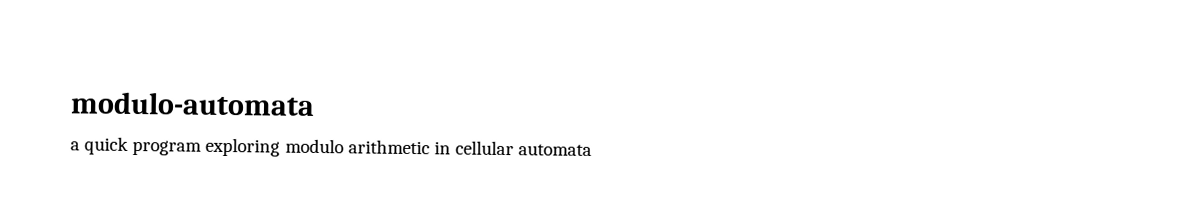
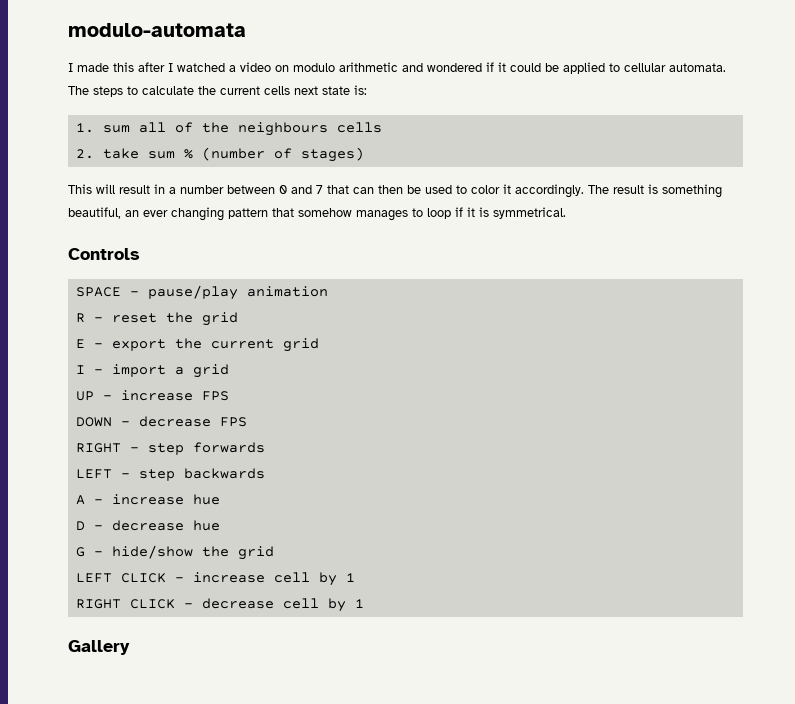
- a quick program exploring modulo arithmetic in cellular automata
+ I made this after I watched a video on modulo arithmetic and wondered if it could be applied to cellular automata. The steps to calculate the current cells next state is:
+ 1. sum all of the neighbours cells
+ 2. take sum % (number of stages)
+ This will result in a number between 0 and 7 that can then be used to color it accordingly. The result is something beautiful, an ever changing pattern that somehow manages to loop if it is symmetrical.
+ Controls
+ SPACE - pause/play animation
+ R - reset the grid
+ E - export the current grid
+ I - import a grid
+ UP - increase FPS
+ DOWN - decrease FPS
+ RIGHT - step forwards
+ LEFT - step backwards
+ A - increase hue
+ D - decrease hue
+ G - hide/show the grid
+ LEFT CLICK - increase cell by 1
+ RIGHT CLICK - decrease cell by 1
+ Gallery

